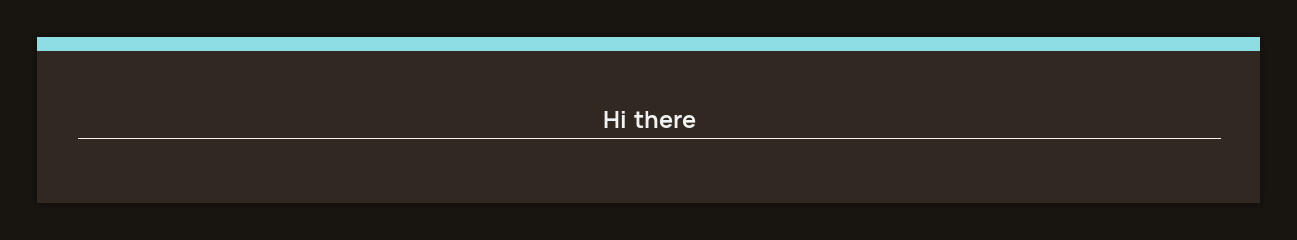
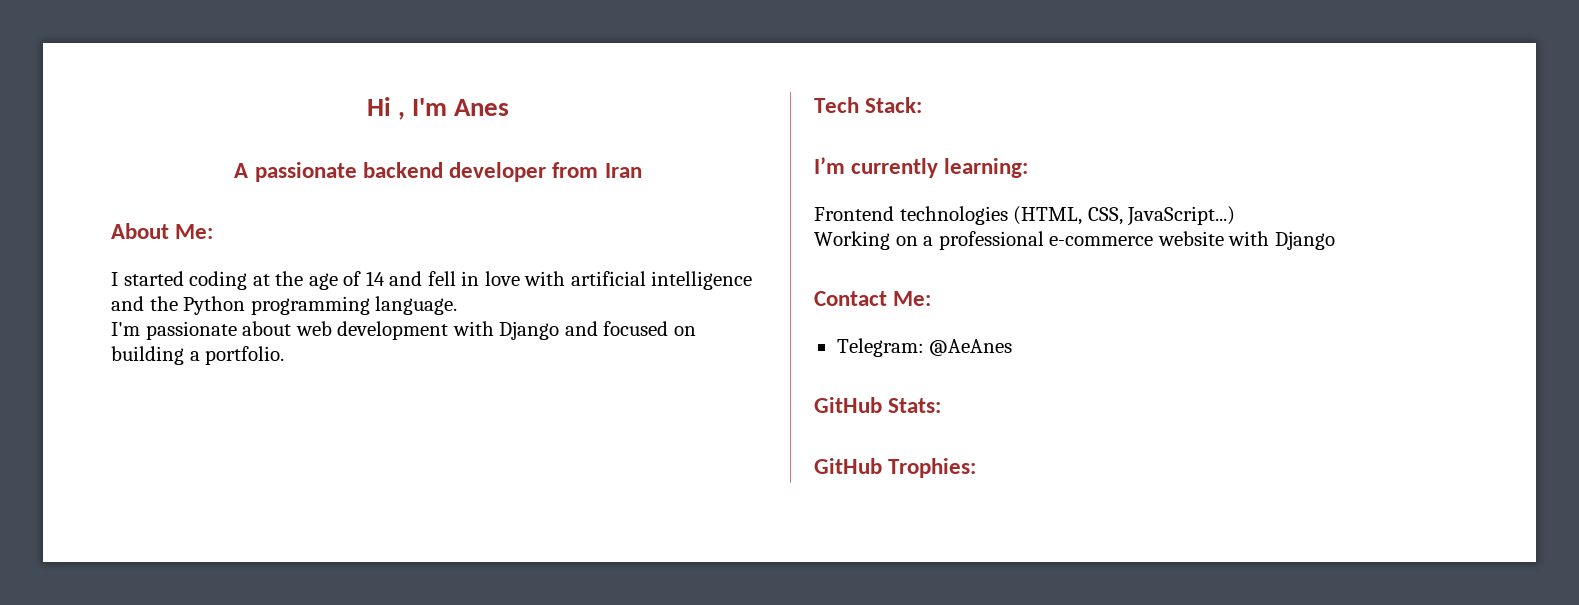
- Hi there
+ Hi , I'm Anes
+ A passionate backend developer from Iran
+ About Me:
+ I started coding at the age of 14 and fell in love with artificial intelligence and the Python programming language.
+ I'm passionate about web development with Django and focused on building a portfolio.
+ Tech Stack:
+ I’m currently learning:
+ Frontend technologies (HTML, CSS, JavaScript...)
+ Working on a professional e-commerce website with Django
+ Contact Me:
+ Telegram: @AeAnes
+ GitHub Stats:
+ GitHub Trophies:

